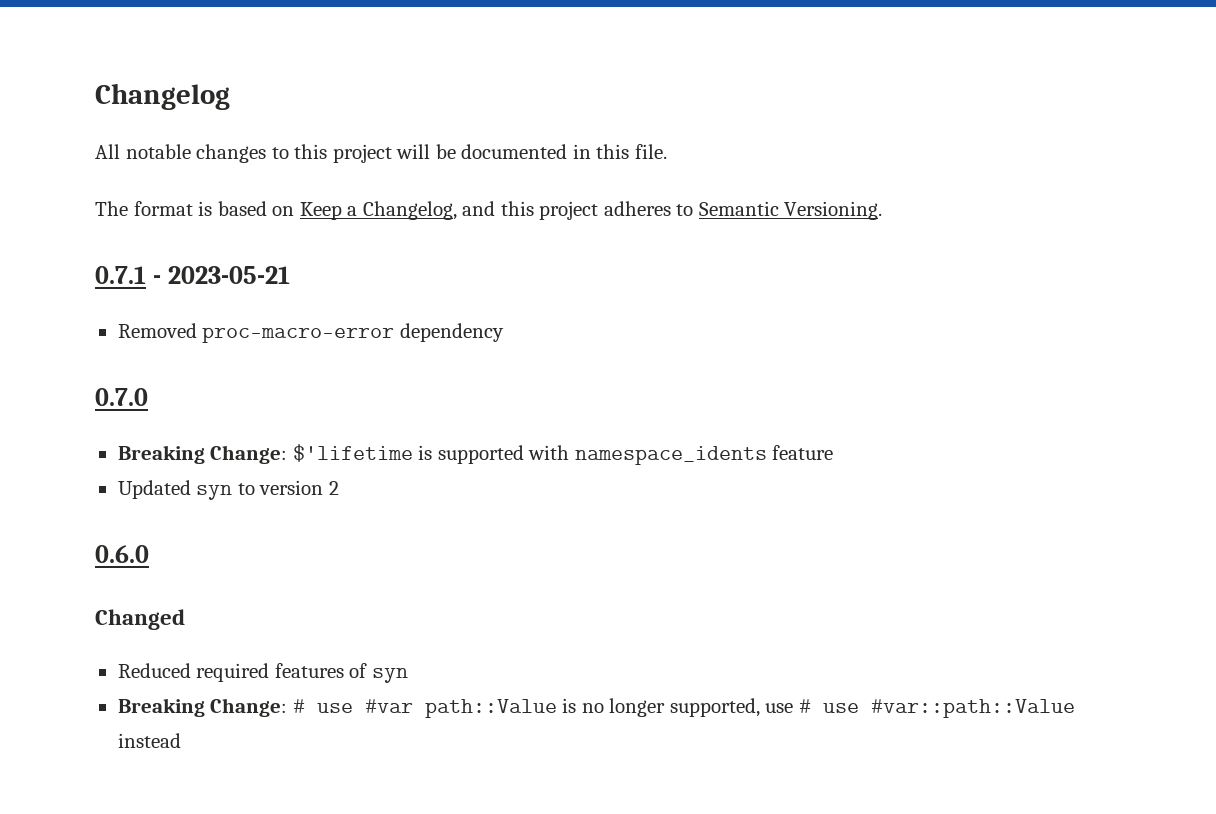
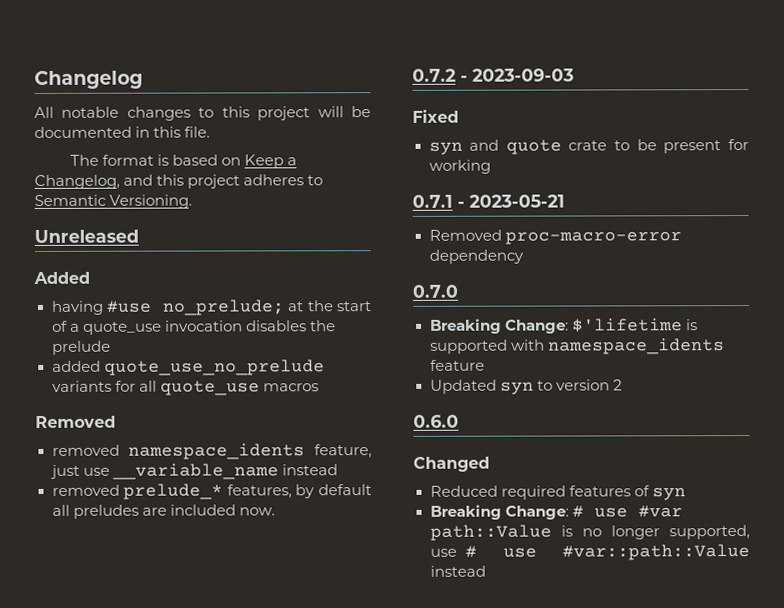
+ Unreleased
+ Added
+ having #use no_prelude; at the start of a quote_use invocation disables the prelude
+ added quote_use_no_prelude variants for all quote_use macros
+ Removed
+ removed namespace_idents feature, just use __variable_name instead
+ removed prelude_* features, by default all preludes are included now.
+ 0.7.2 - 2023-09-03
+ Fixed
+ syn and quote crate to be present for working

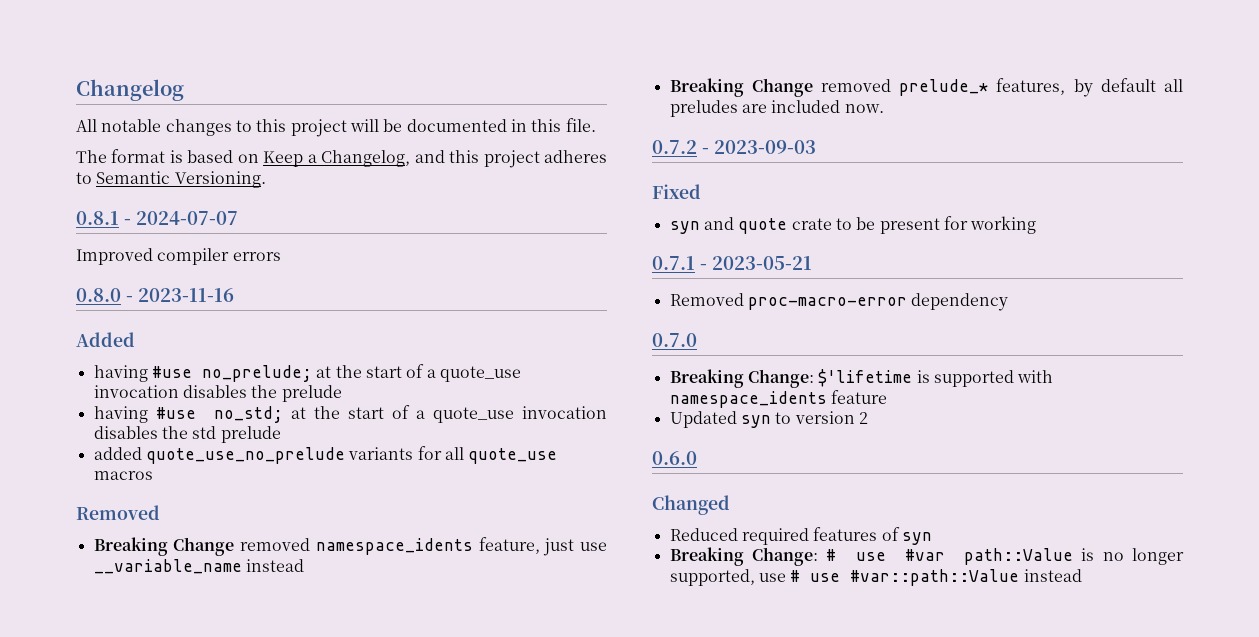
- Unreleased
+ 0.8.1 - 2024-07-07
+ Improved compiler errors
+ 0.8.0 - 2023-11-16
+ having #use no_std; at the start of a quote_use invocation disables the std prelude
- removed namespace_idents feature, just use __variable_name instead
+ Breaking Change removed namespace_idents feature, just use __variable_name instead
- removed prelude_* features, by default all preludes are included now.
+ Breaking Change removed prelude_* features, by default all preludes are included now.

